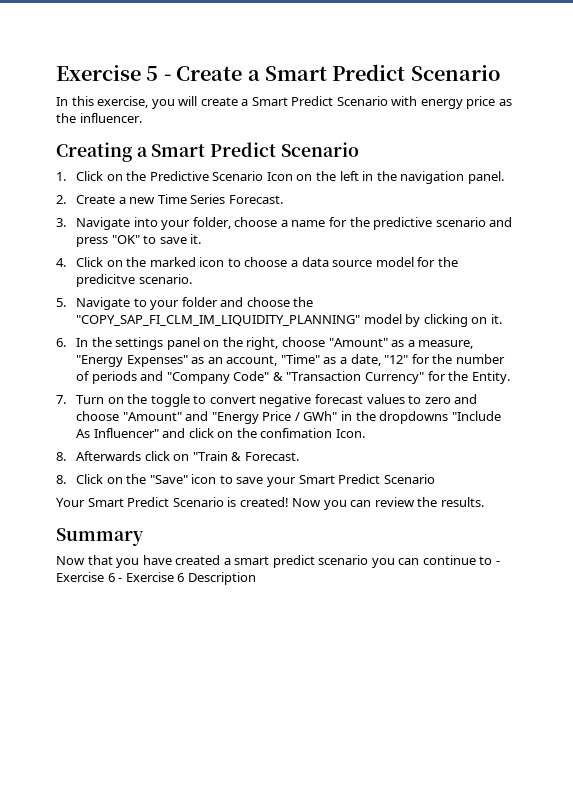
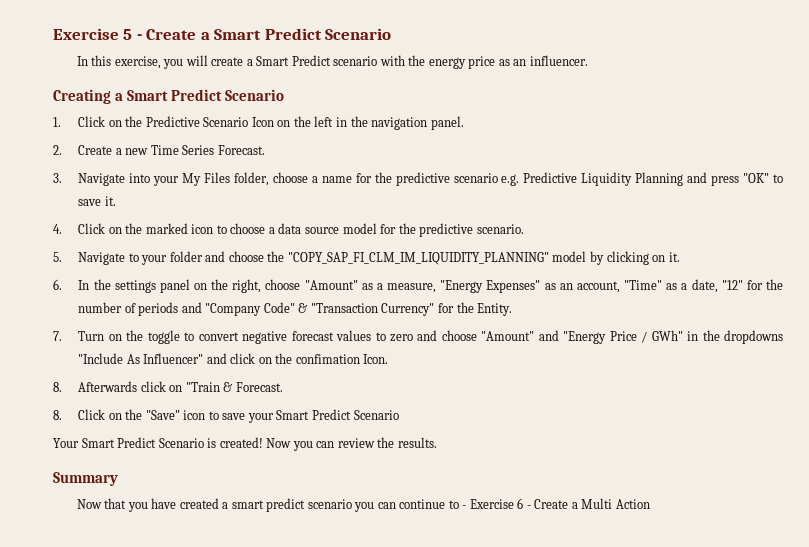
- In this exercise, you will create a Smart Predict Scenario with energy price as the influencer.
+ In this exercise, you will create a Smart Predict scenario with the energy price as an influencer.
- 3. Navigate into your folder, choose a name for the predictive scenario and press "OK" to save it.
+ 3. Navigate into your My Files folder, choose a name for the predictive scenario e.g. Predictive Liquidity Planning and press "OK" to save it.
- 4. Click on the marked icon to choose a data source model for the predicitve scenario.
+ 4. Click on the marked icon to choose a data source model for the predictive scenario.
- Now that you have created a smart predict scenario you can continue to - Exercise 6 - Exercise 6 Description
+ Now that you have created a smart predict scenario you can continue to - Exercise 6 - Create a Multi Action

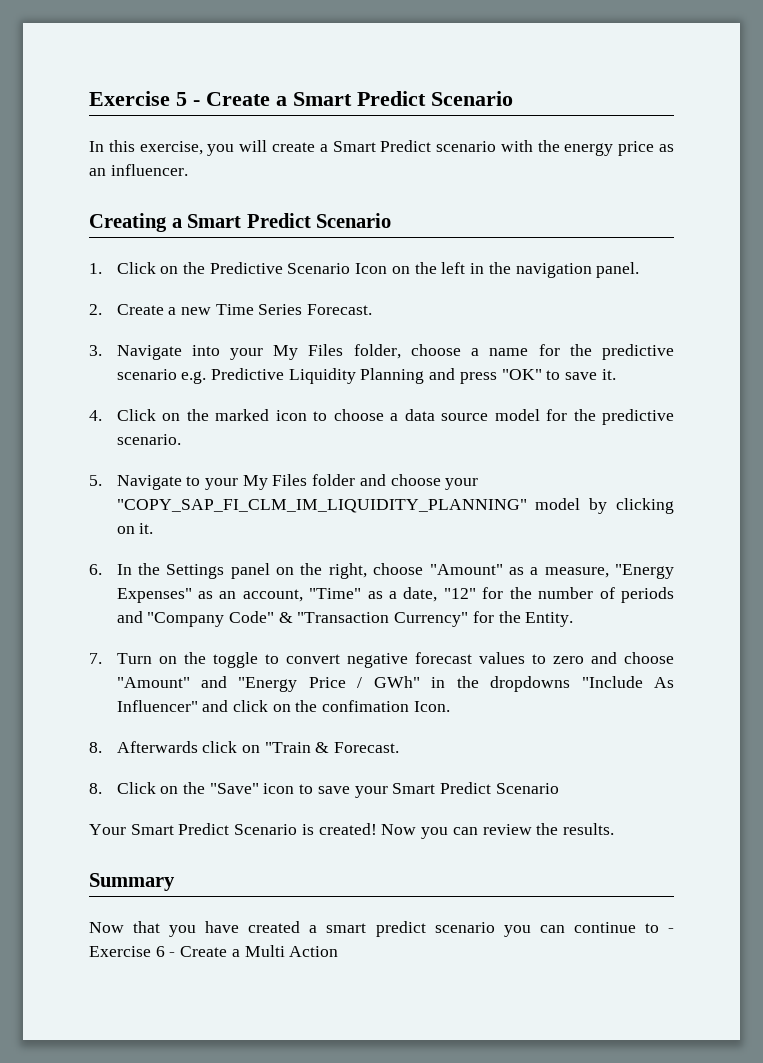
- 5. Navigate to your folder and choose the "COPY_SAP_FI_CLM_IM_LIQUIDITY_PLANNING" model by clicking on it.
+ 5. Navigate to your My Files folder and choose your "COPY_SAP_FI_CLM_IM_LIQUIDITY_PLANNING" model by clicking on it.
- 6. In the settings panel on the right, choose "Amount" as a measure, "Energy Expenses" as an account, "Time" as a date, "12" for the number of periods and "Company Code" & "Transaction Currency" for the Entity.
+ 6. In the Settings panel on the right, choose "Amount" as a measure, "Energy Expenses" as an account, "Time" as a date, "12" for the number of periods and "Company Code" & "Transaction Currency" for the Entity.

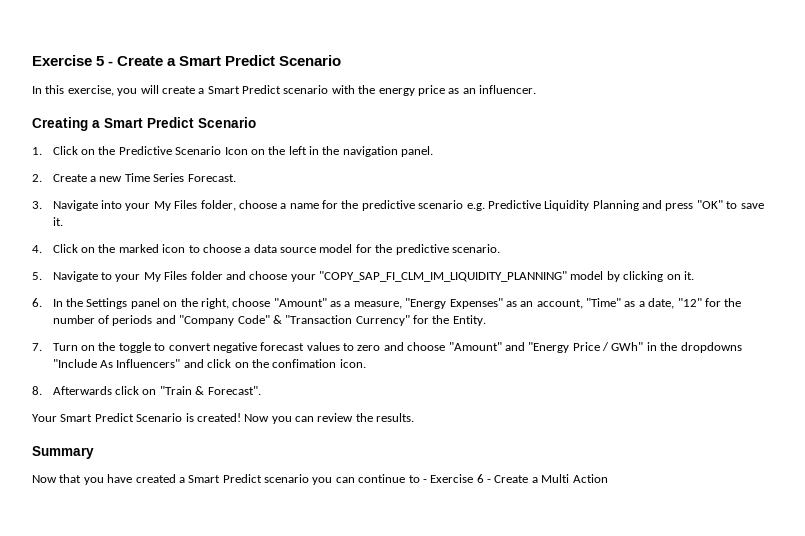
- 7. Turn on the toggle to convert negative forecast values to zero and choose "Amount" and "Energy Price / GWh" in the dropdowns "Include As Influencer" and click on the confimation Icon.
+ 7. Turn on the toggle to convert negative forecast values to zero and choose "Amount" and "Energy Price / GWh" in the dropdowns "Include As Influencers" and click on the confimation icon.
- 8. Afterwards click on "Train & Forecast.
- 8. Click on the "Save" icon to save your Smart Predict Scenario
+ 8. Afterwards click on "Train & Forecast".
- Now that you have created a smart predict scenario you can continue to - Exercise 6 - Create a Multi Action
+ Now that you have created a Smart Predict scenario you can continue to - Exercise 6 - Create a Multi Action

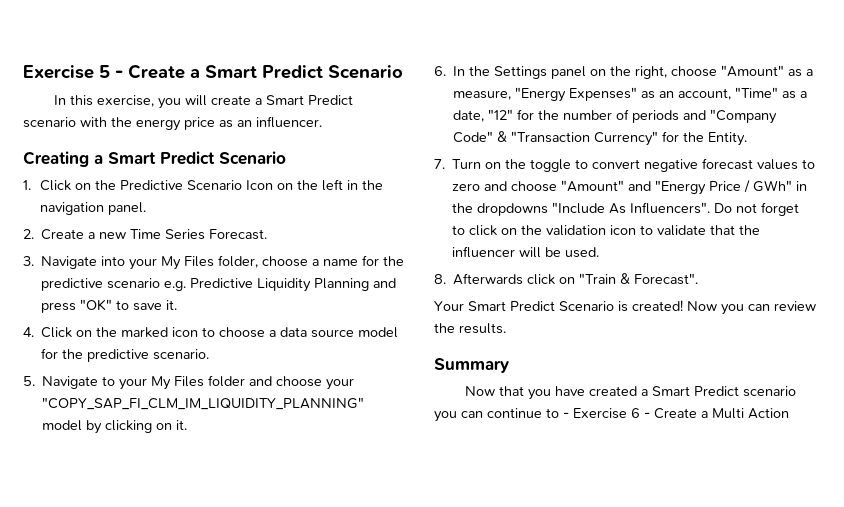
- 7. Turn on the toggle to convert negative forecast values to zero and choose "Amount" and "Energy Price / GWh" in the dropdowns "Include As Influencers" and click on the confimation icon.
+ 7. Turn on the toggle to convert negative forecast values to zero and choose "Amount" and "Energy Price / GWh" in the dropdowns "Include As Influencers". Do not forget to click on the validation icon to validate that the influencer will be used.

